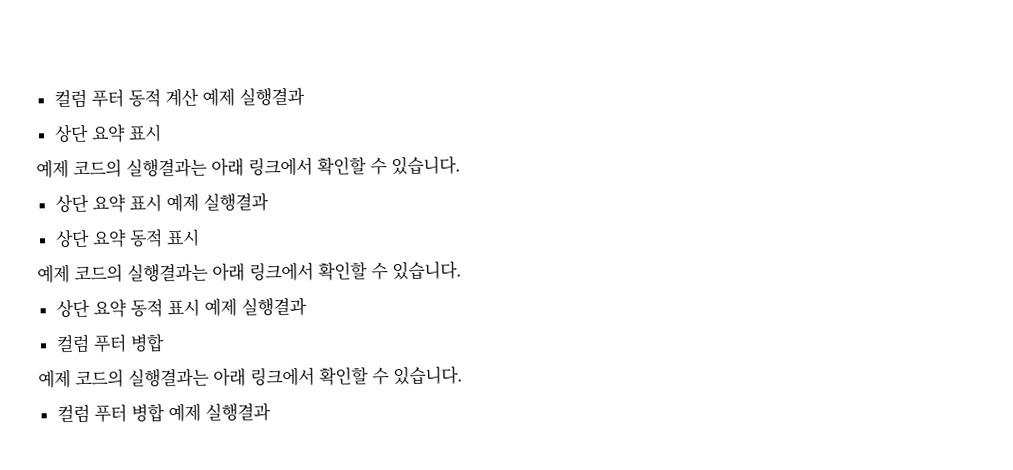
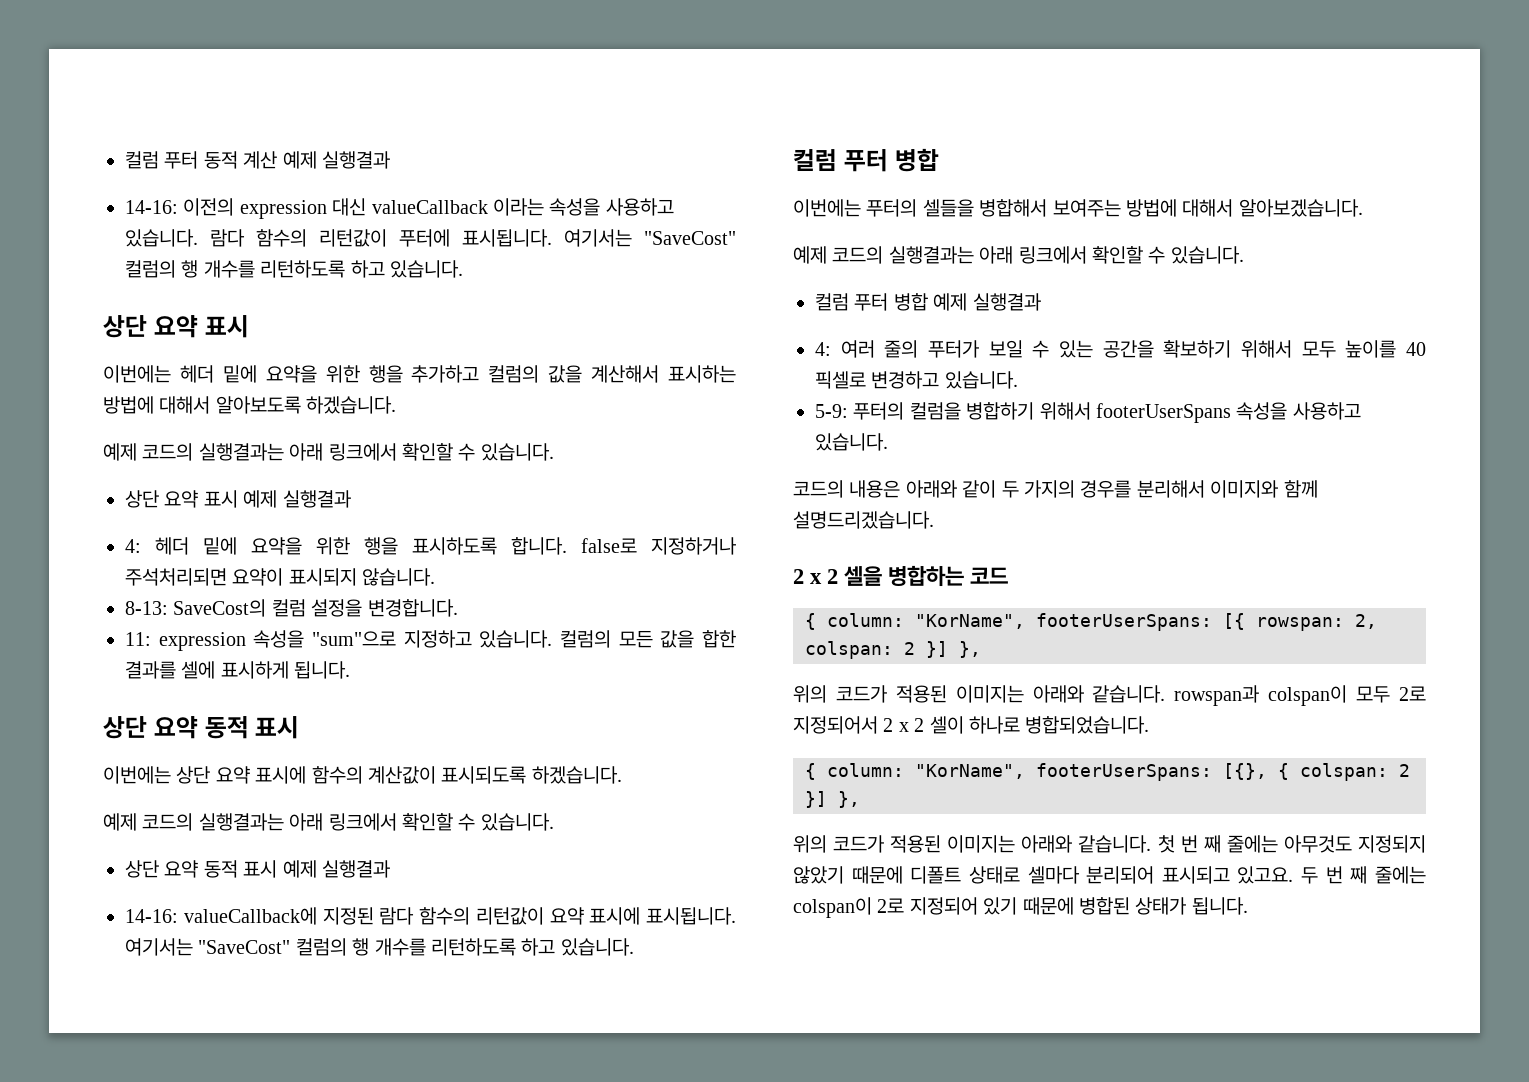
  컬럼 푸터 동적 계산 예제 실행결과
+ 14-16: 이전의 expression 대신 valueCallback 이라는 속성을 사용하고 있습니다. 람다 함수의 리턴값이 푸터에 표시됩니다. 여기서는 "SaveCost" 컬럼의 행 개수를 리턴하도록 하고 있습니다.
  상단 요약 표시
+ 이번에는 헤더 밑에 요약을 위한 행을 추가하고 컬럼의 값을 계산해서 표시하는 방법에 대해서 알아보도록 하겠습니다.
  상단 요약 표시 예제 실행결과
+ 4: 헤더 밑에 요약을 위한 행을 표시하도록 합니다. false로 지정하거나 주석처리되면 요약이 표시되지 않습니다.
+ 8-13: SaveCost의 컬럼 설정을 변경합니다.
+ 11: expression 속성을 "sum"으로 지정하고 있습니다. 컬럼의 모든 값을 합한 결과를 셀에 표시하게 됩니다.
  상단 요약 동적 표시
+ 이번에는 상단 요약 표시에 함수의 계산값이 표시되도록 하겠습니다.
  상단 요약 동적 표시 예제 실행결과
+ 14-16: valueCallback에 지정된 람다 함수의 리턴값이 요약 표시에 표시됩니다. 여기서는 "SaveCost" 컬럼의 행 개수를 리턴하도록 하고 있습니다.
  컬럼 푸터 병합
+ 이번에는 푸터의 셀들을 병합해서 보여주는 방법에 대해서 알아보겠습니다.
+ 4: 여러 줄의 푸터가 보일 수 있는 공간을 확보하기 위해서 모두 높이를 40 픽셀로 변경하고 있습니다.
+ 5-9: 푸터의 컬럼을 병합하기 위해서 footerUserSpans 속성을 사용하고 있습니다.
+ 코드의 내용은 아래와 같이 두 가지의 경우를 분리해서 이미지와 함께 설명드리겠습니다.
+ 2 x 2 셀을 병합하는 코드
+ { column: "KorName", footerUserSpans: [{ rowspan: 2, colspan: 2 }] },
+ 위의 코드가 적용된 이미지는 아래와 같습니다. rowspan과 colspan이 모두 2로 지정되어서 2 x 2 셀이 하나로 병합되었습니다.
+ { column: "KorName", footerUserSpans: [{}, { colspan: 2 }] },
+ 위의 코드가 적용된 이미지는 아래와 같습니다. 첫 번 째 줄에는 아무것도 지정되지 않았기 때문에 디폴트 상태로 셀마다 분리되어 표시되고 있고요. 두 번 째 줄에는 colspan이 2로 지정되어 있기 때문에 병합된 상태가 됩니다.

